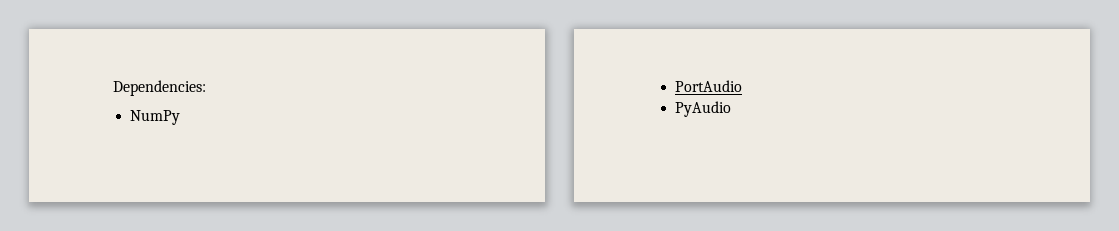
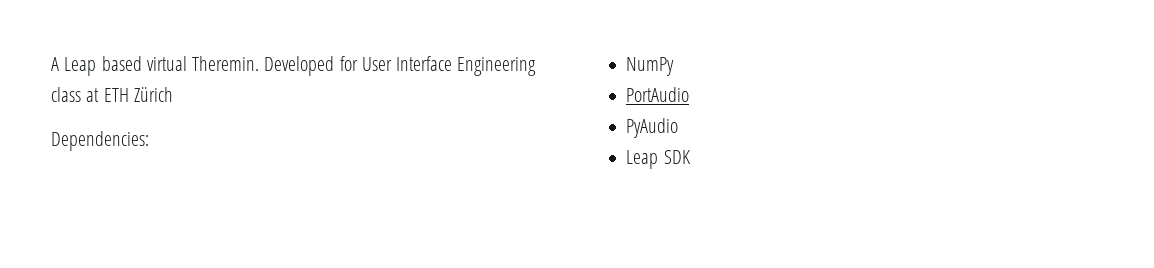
+ A Leap based virtual Theremin. Developed for User Interface Engineering class at ETH Zürich
+ Leap SDK

